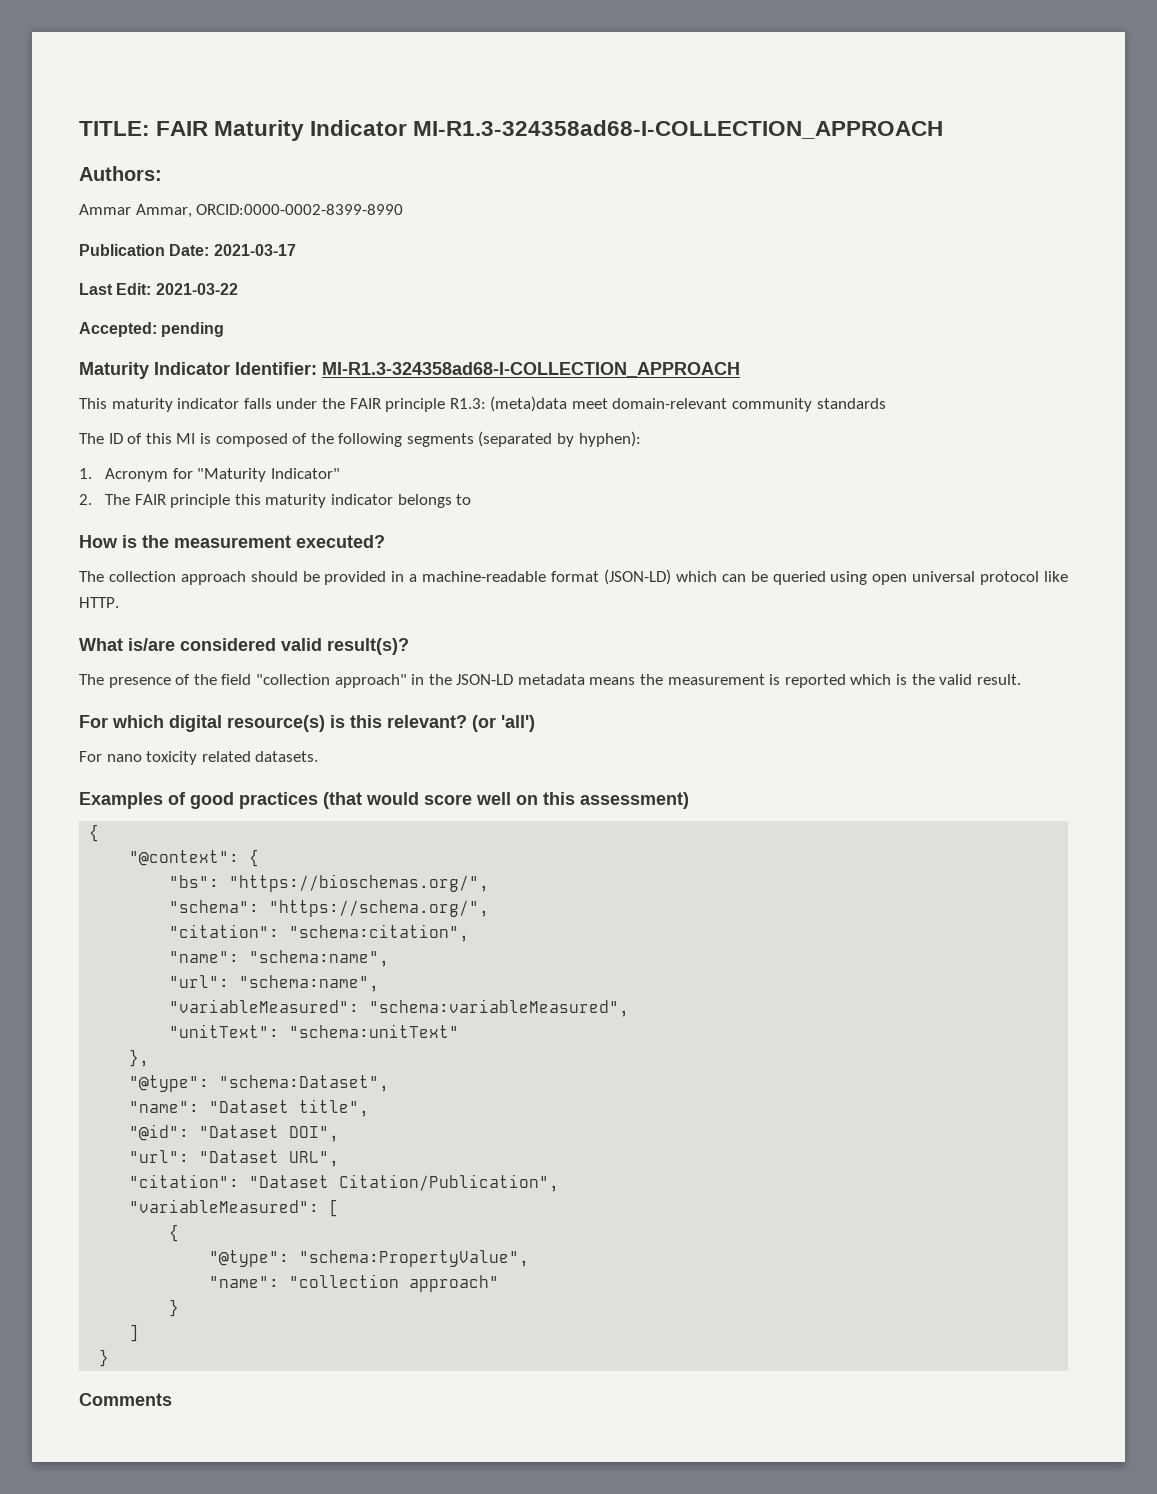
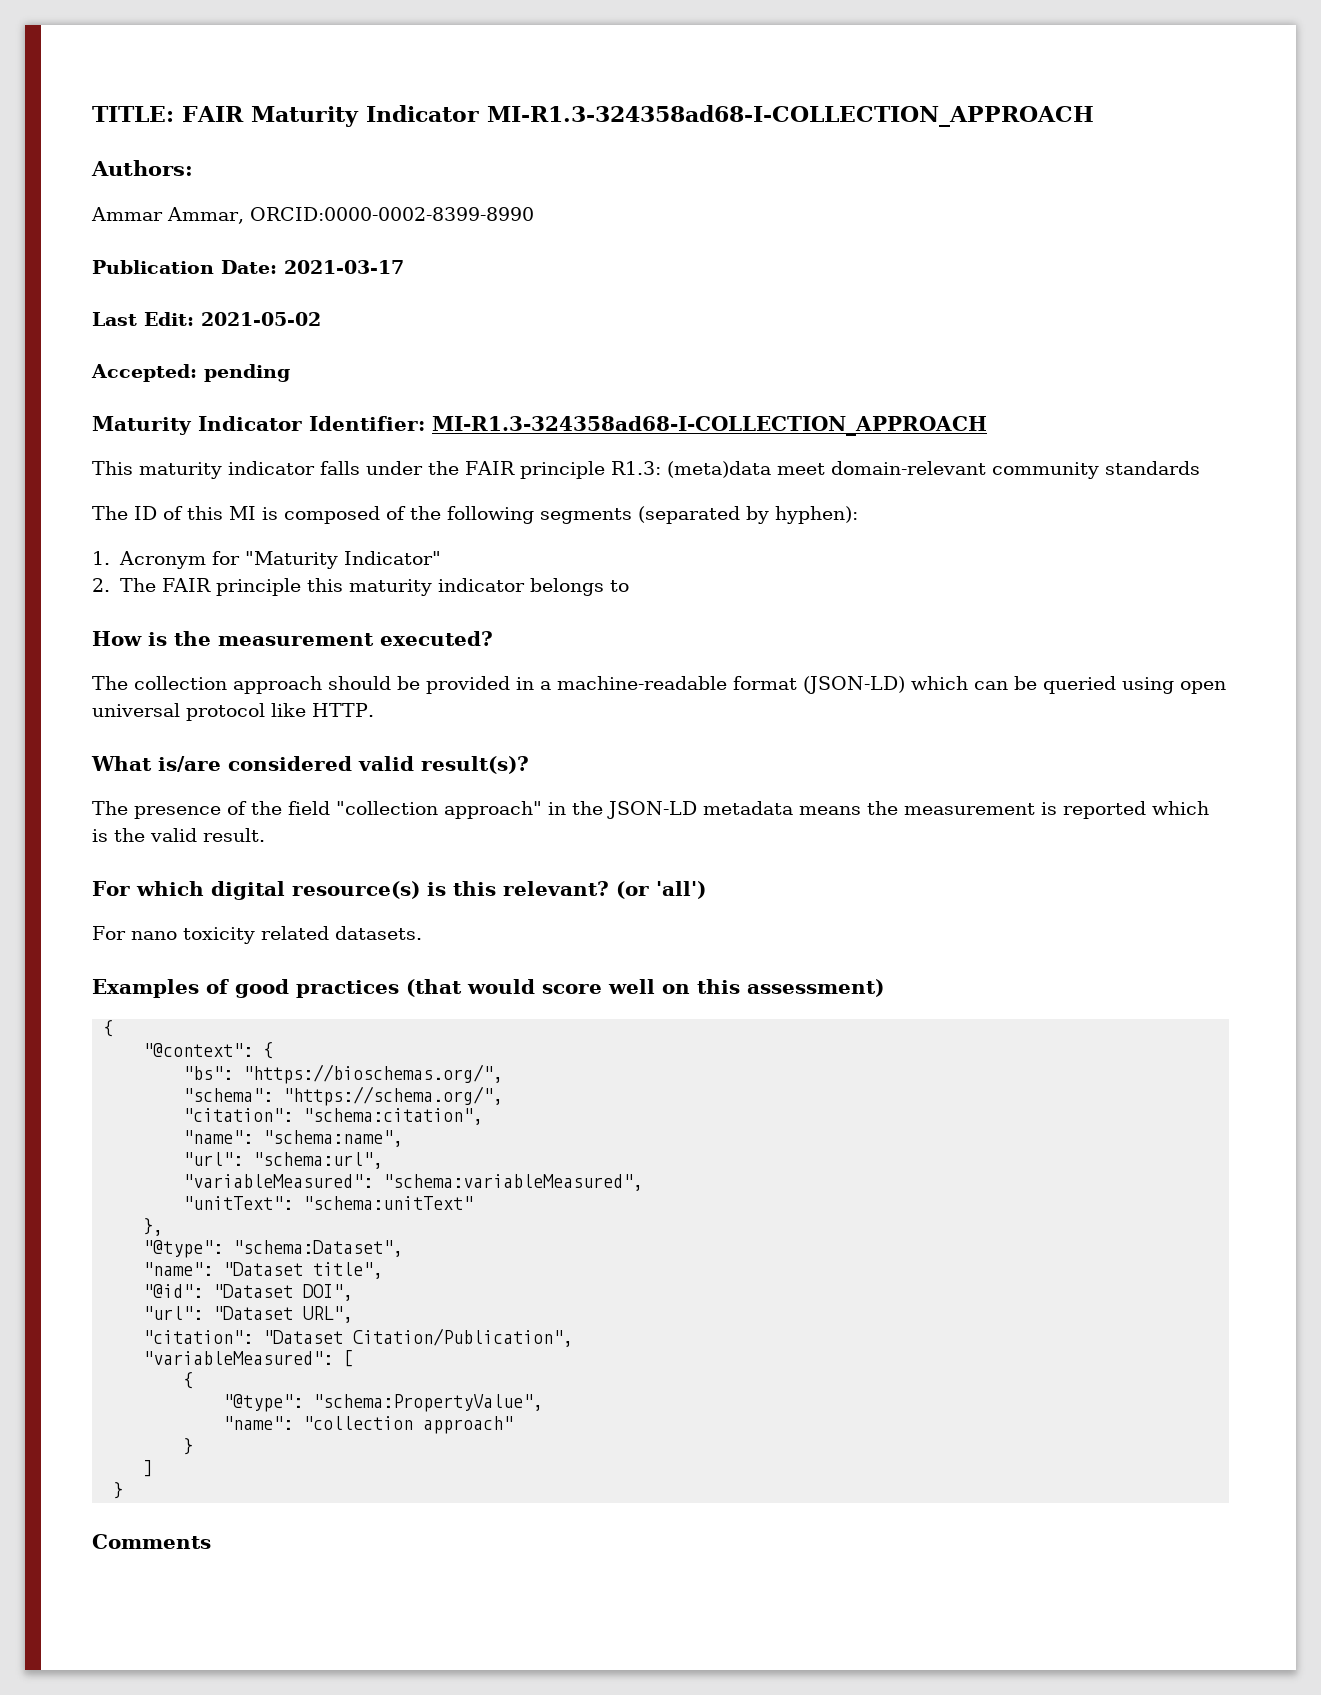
- Last Edit: 2021-03-22
+ Last Edit: 2021-05-02
- "url": "schema:name",
+ "url": "schema:url",

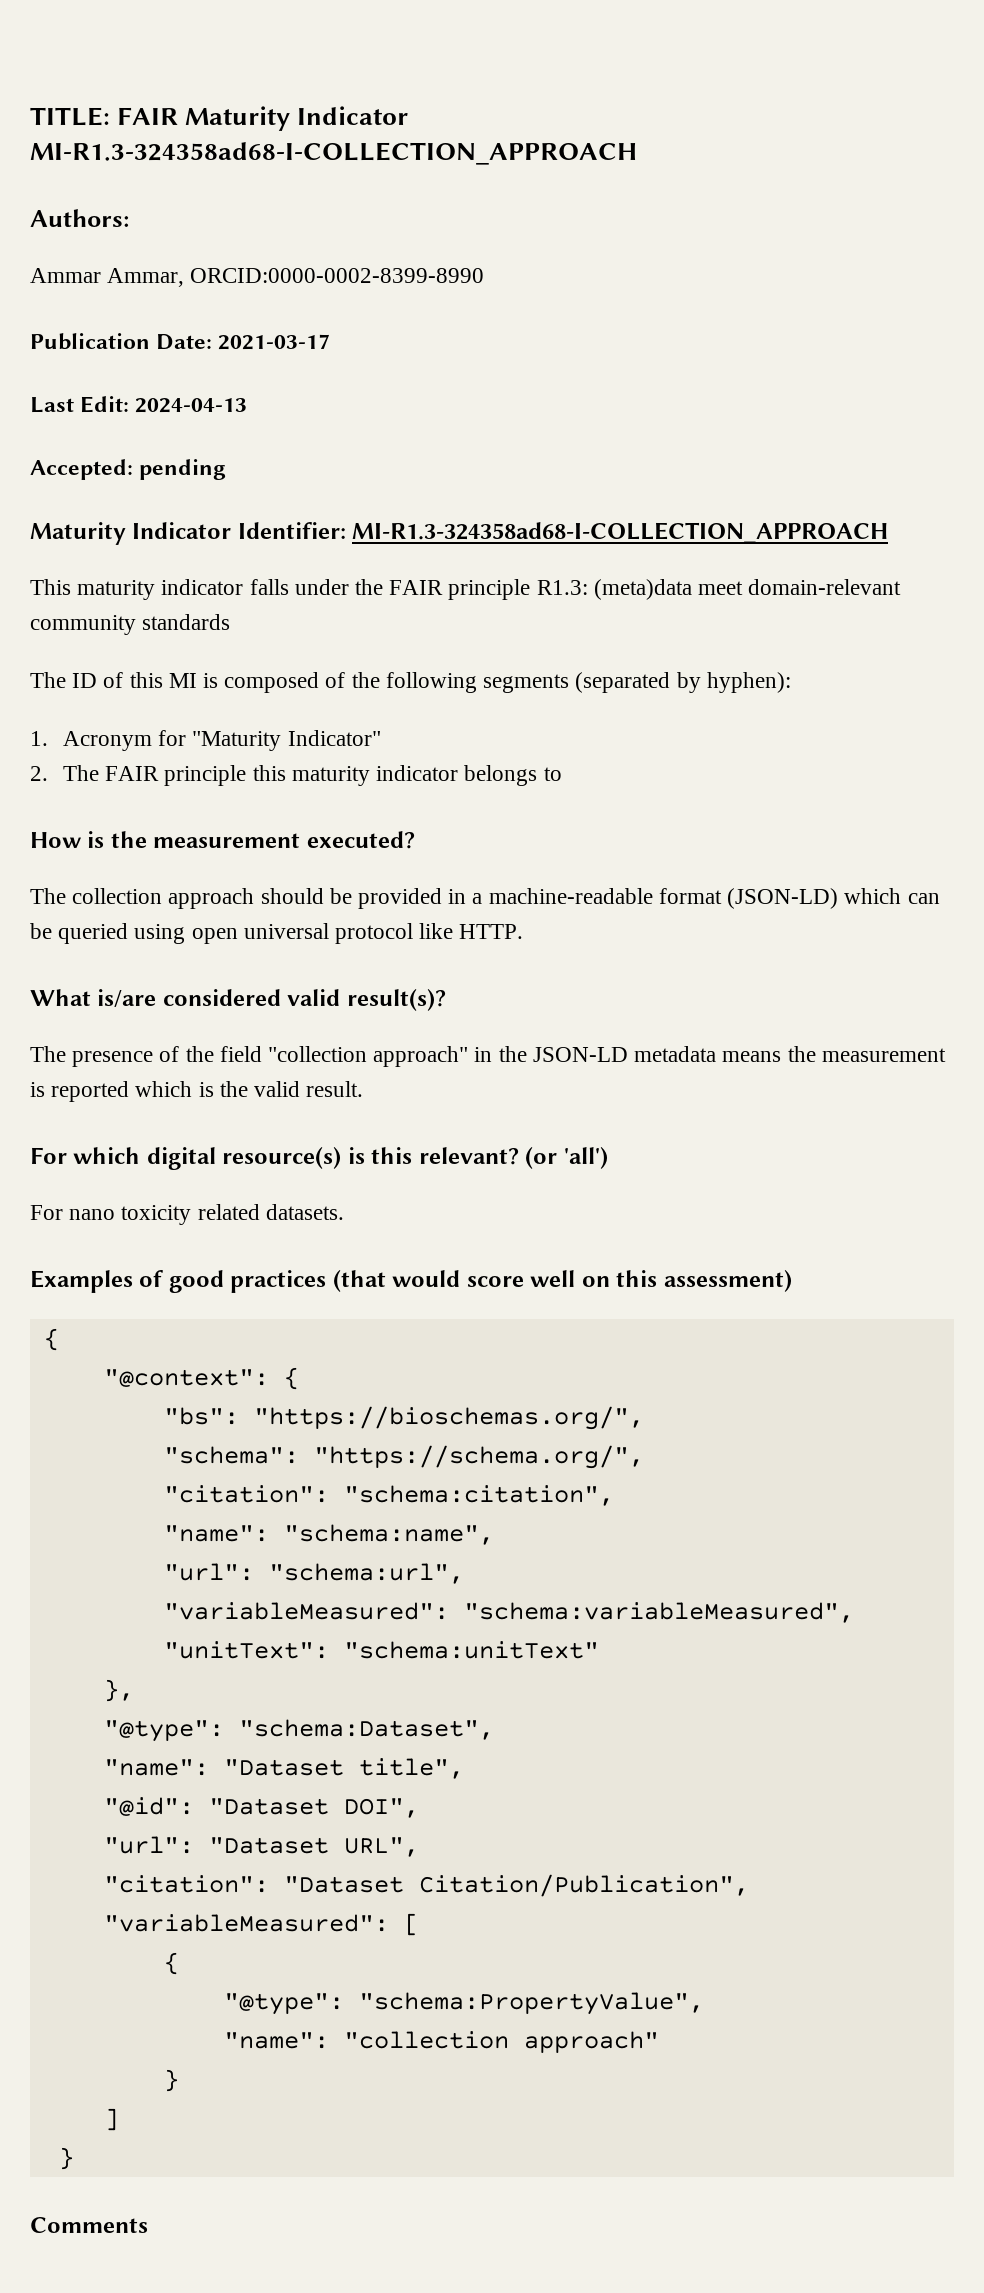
- Last Edit: 2021-05-02
+ Last Edit: 2024-04-13

